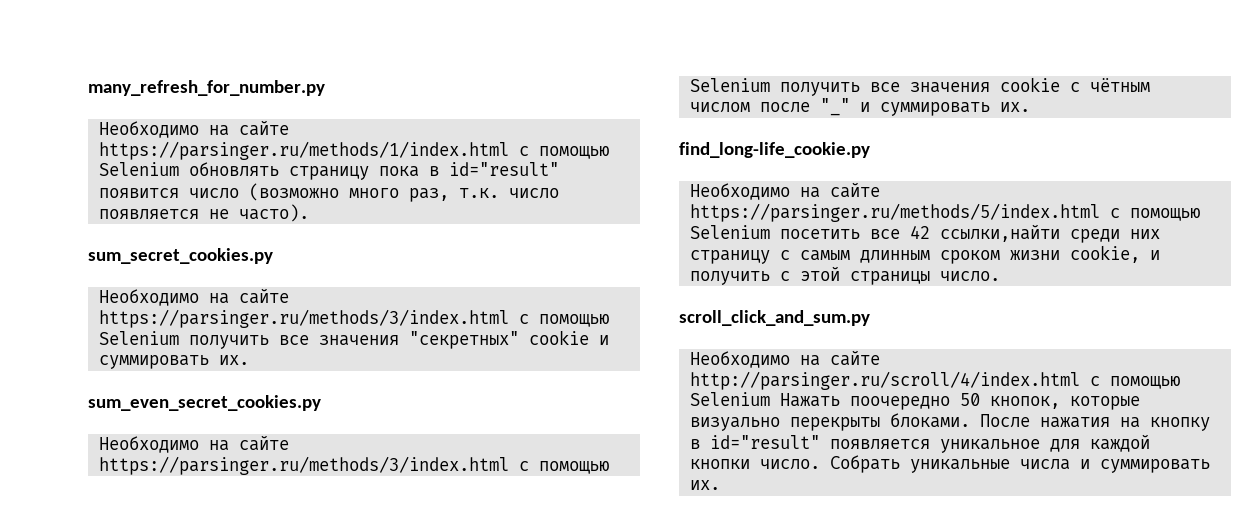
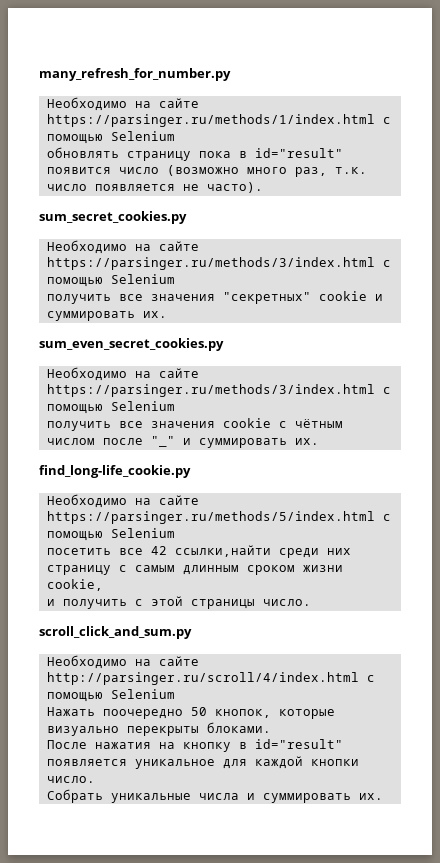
- Необходимо на сайте https://parsinger.ru/methods/1/index.html с помощью Selenium обновлять страницу пока в id="result" появится число (возможно много раз, т.к. число появляется не часто).
+ Необходимо на сайте https://parsinger.ru/methods/1/index.html с помощью Selenium
+ обновлять страницу пока в id="result" появится число (возможно много раз, т.к. число появляется не часто).
  sum_secret_cookies.py
- Необходимо на сайте https://parsinger.ru/methods/3/index.html с помощью Selenium получить все значения "секретных" cookie и суммировать их.
+ Необходимо на сайте https://parsinger.ru/methods/3/index.html с помощью Selenium
+ получить все значения "секретных" cookie и суммировать их.
  sum_even_secret_cookies.py
- Необходимо на сайте https://parsinger.ru/methods/3/index.html с помощью Selenium получить все значения cookie с чётным числом после "_" и суммировать их.
+ Необходимо на сайте https://parsinger.ru/methods/3/index.html с помощью Selenium
+ получить все значения cookie с чётным числом после "_" и суммировать их.
- Необходимо на сайте https://parsinger.ru/methods/5/index.html с помощью Selenium посетить все 42 ссылки,найти среди них страницу с самым длинным сроком жизни cookie, и получить с этой страницы число.
+ Необходимо на сайте https://parsinger.ru/methods/5/index.html с помощью Selenium
+ посетить все 42 ссылки,найти среди них страницу с самым длинным сроком жизни cookie,
+ и получить с этой страницы число.
- Необходимо на сайте http://parsinger.ru/scroll/4/index.html с помощью Selenium Нажать поочередно 50 кнопок, которые визуально перекрыты блоками. После нажатия на кнопку в id="result" появляется уникальное для каждой кнопки число. Собрать уникальные числа и суммировать их.
+ Необходимо на сайте http://parsinger.ru/scroll/4/index.html с помощью Selenium
+ Нажать поочередно 50 кнопок, которые визуально перекрыты блоками.
+ После нажатия на кнопку в id="result" появляется уникальное для каждой кнопки число.
+ Собрать уникальные числа и суммировать их.

